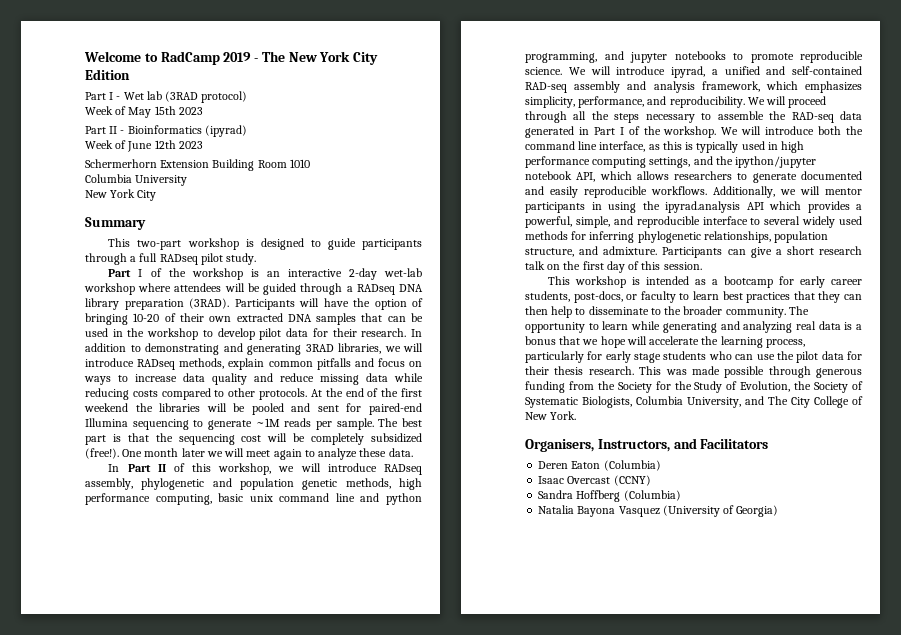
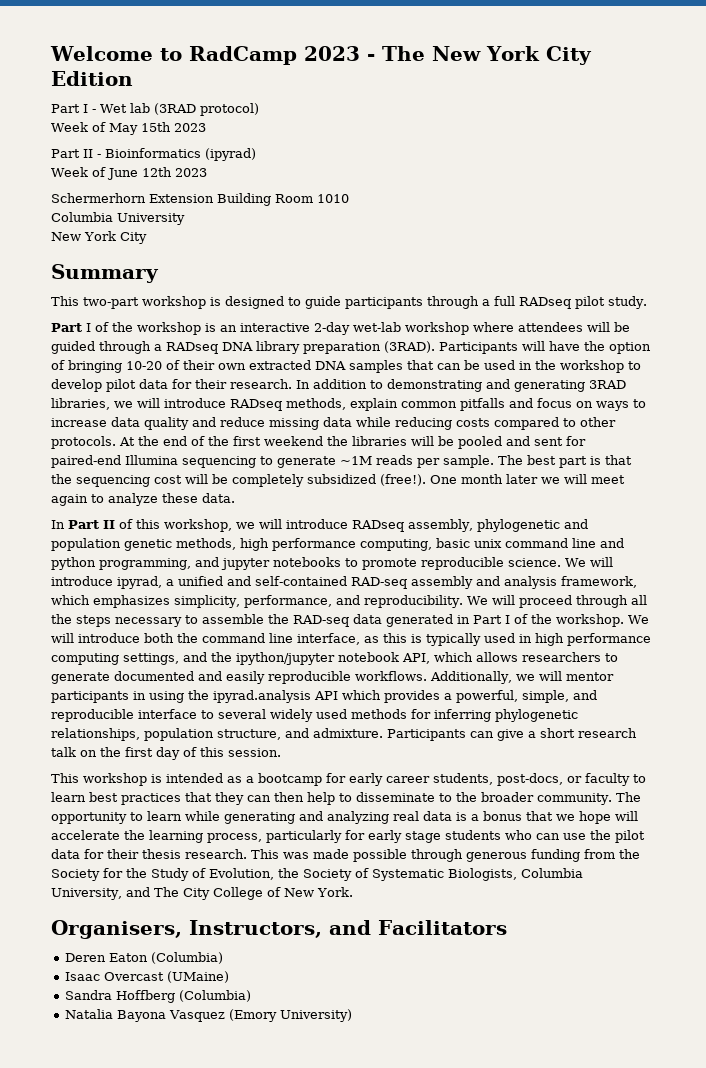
- Welcome to RadCamp 2019 - The New York City Edition
+ Welcome to RadCamp 2023 - The New York City Edition
- Isaac Overcast (CCNY)
+ Isaac Overcast (UMaine)
- Natalia Bayona Vasquez (University of Georgia)
+ Natalia Bayona Vasquez (Emory University)

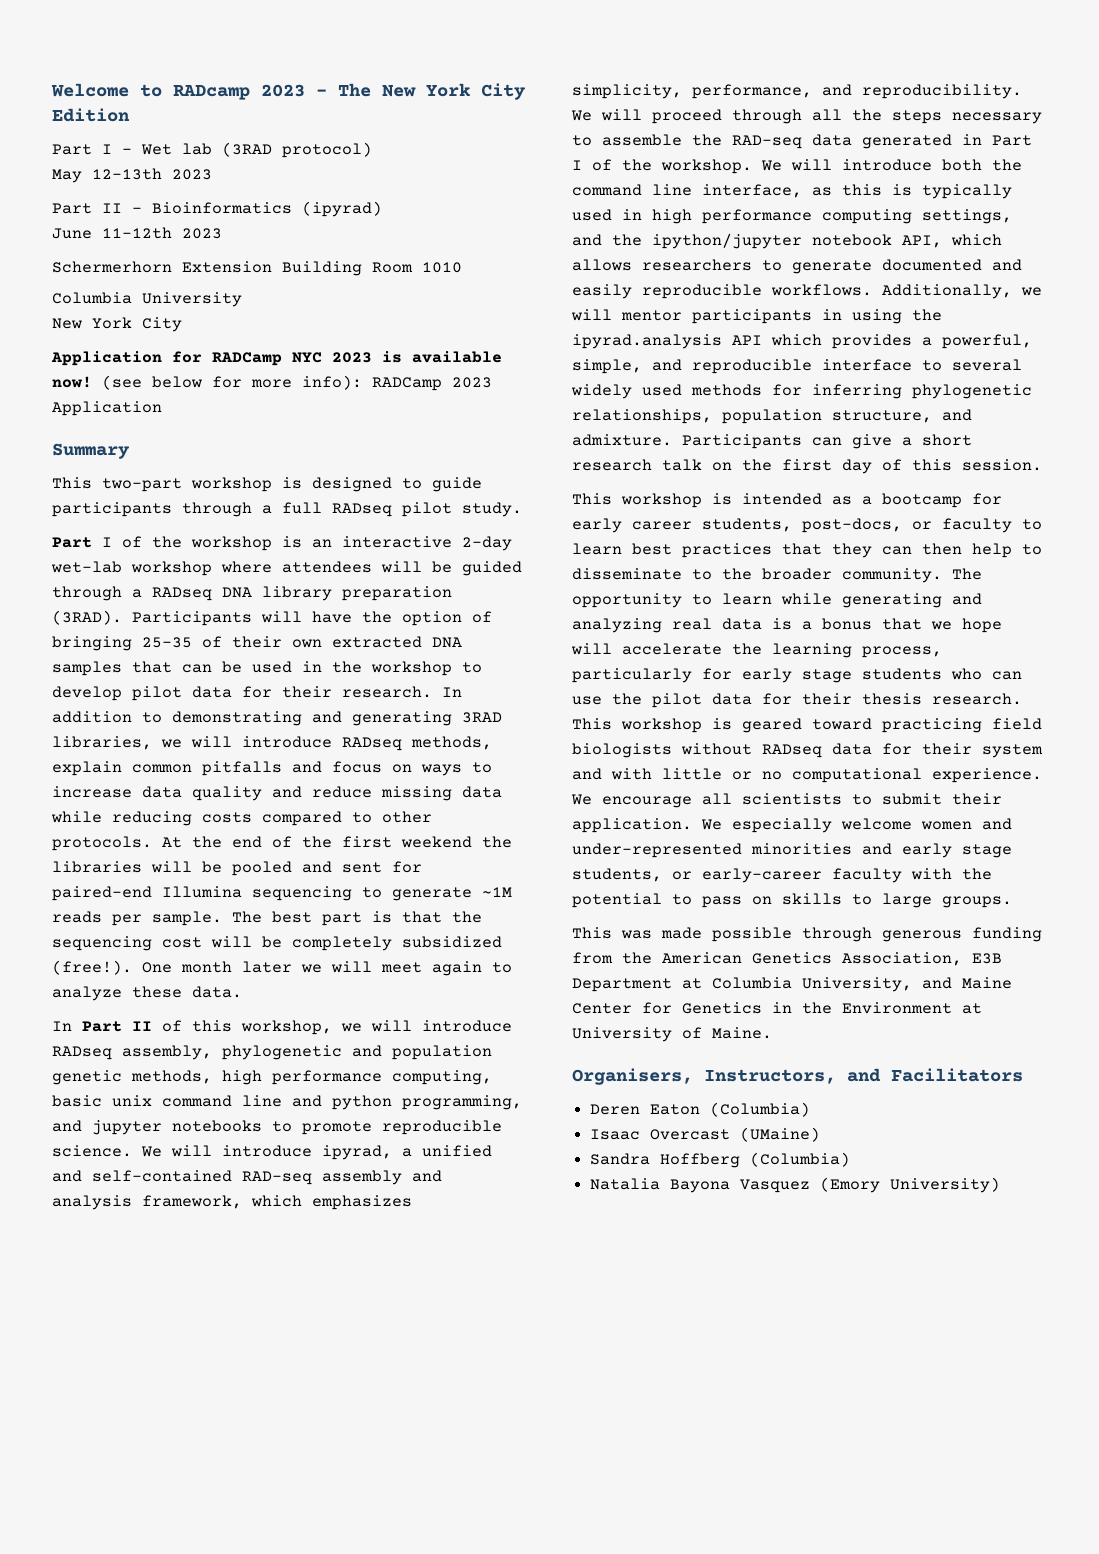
- Welcome to RadCamp 2023 - The New York City Edition
+ Welcome to RADcamp 2023 - The New York City Edition
- Week of May 15th 2023
+ May 12-13th 2023
- Week of June 12th 2023
+ June 11-12th 2023
+ Application for RADCamp NYC 2023 is available now! (see below for more info): RADCamp 2023 Application
- Participants will have the option of bringing 10-20 of their own extracted DNA samples that can be used in the workshop to develop pilot data for their research.
+ Participants will have the option of bringing 25-35 of their own extracted DNA samples that can be used in the workshop to develop pilot data for their research.
- This was made possible through generous funding from the Society for the Study of Evolution, the Society of Systematic Biologists, Columbia University, and The City College of New York.
+ This workshop is geared toward practicing field biologists without RADseq data for their system and with little or no computational experience. We encourage all scientists to submit their application. We especially welcome women and under-represented minorities and early stage students, or early-career faculty with the potential to pass on skills to large groups.
+ This was made possible through generous funding from the American Genetics Association, E3B Department at Columbia University, and Maine Center for Genetics in the Environment at University of Maine.

